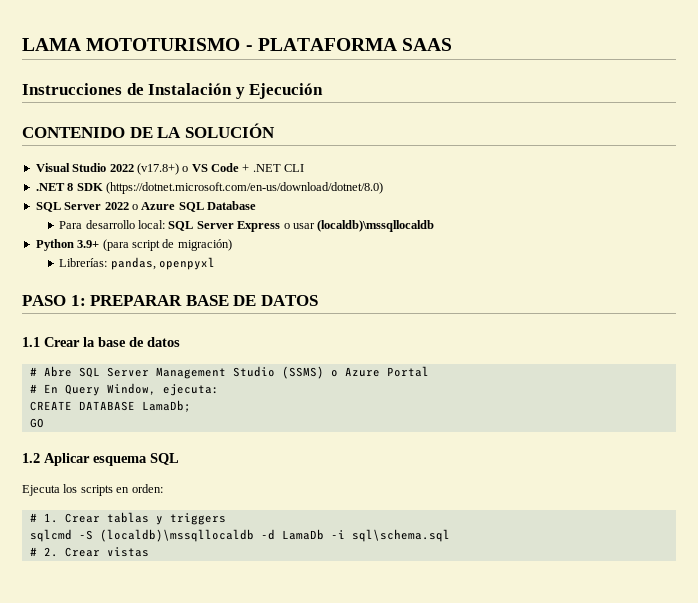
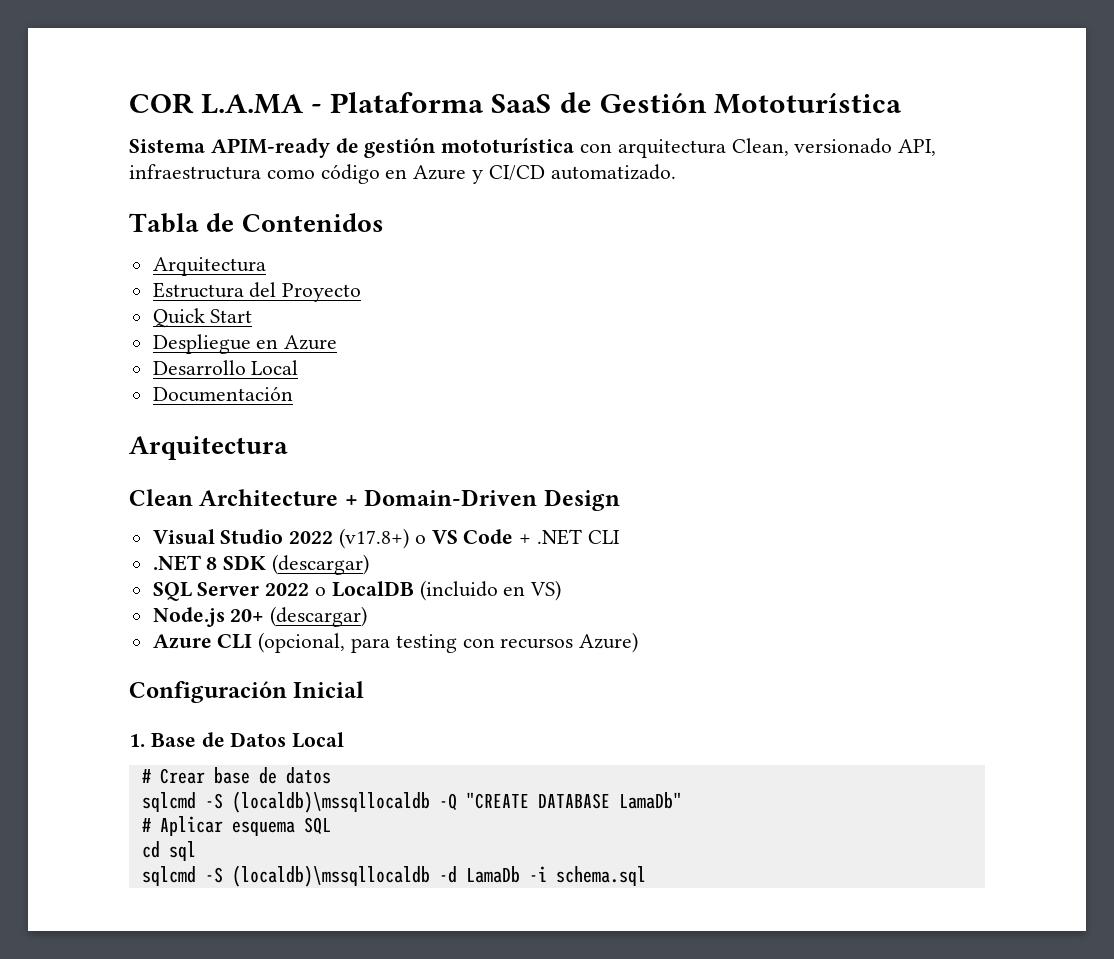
- LAMA MOTOTURISMO - PLATAFORMA SAAS
- Instrucciones de Instalación y Ejecución
- CONTENIDO DE LA SOLUCIÓN
+ COR L.A.MA - Plataforma SaaS de Gestión Mototurística
+ Sistema APIM-ready de gestión mototurística con arquitectura Clean, versionado API, infraestructura como código en Azure y CI/CD automatizado.
+ Tabla de Contenidos
+ Arquitectura
+ Estructura del Proyecto
+ Quick Start
+ Despliegue en Azure
+ Desarrollo Local
+ Documentación
+ Arquitectura
+ Clean Architecture + Domain-Driven Design
- .NET 8 SDK (https://dotnet.microsoft.com/en-us/download/dotnet/8.0)
+ .NET 8 SDK (descargar)
- SQL Server 2022 o Azure SQL Database
- Para desarrollo local: SQL Server Express o usar (localdb)\mssqllocaldb
- Python 3.9+ (para script de migración)
- Librerías: pandas, openpyxl
- PASO 1: PREPARAR BASE DE DATOS
- 1.1 Crear la base de datos
- # Abre SQL Server Management Studio (SSMS) o Azure Portal
- # En Query Window, ejecuta:
- CREATE DATABASE LamaDb;
- GO
- 1.2 Aplicar esquema SQL
- Ejecuta los scripts en orden:
- # 1. Crear tablas y triggers
+ SQL Server 2022 o LocalDB (incluido en VS)
+ Node.js 20+ (descargar)
+ Azure CLI (opcional, para testing con recursos Azure)
+ Configuración Inicial
+ 1. Base de Datos Local
+ # Crear base de datos
+ sqlcmd -S (localdb)\mssqllocaldb -Q "CREATE DATABASE LamaDb"
+ # Aplicar esquema SQL
+ cd sql
- sqlcmd -S (localdb)\mssqllocaldb -d LamaDb -i sql\schema.sql
- # 2. Crear vistas
+ sqlcmd -S (localdb)\mssqllocaldb -d LamaDb -i schema.sql

